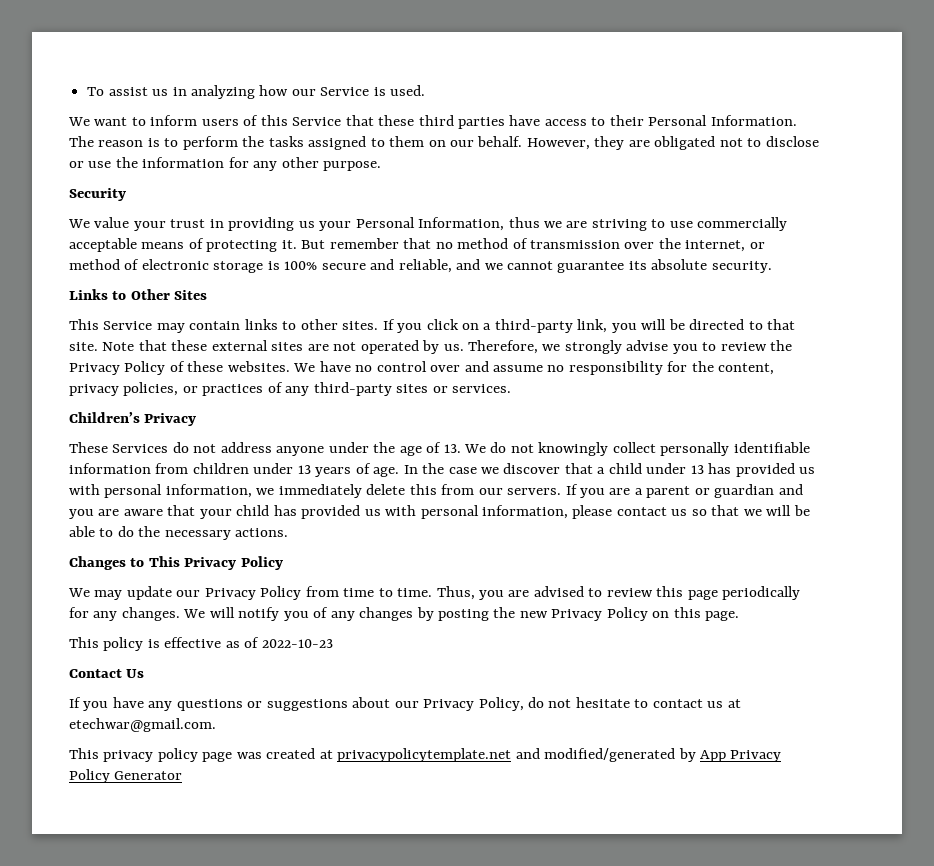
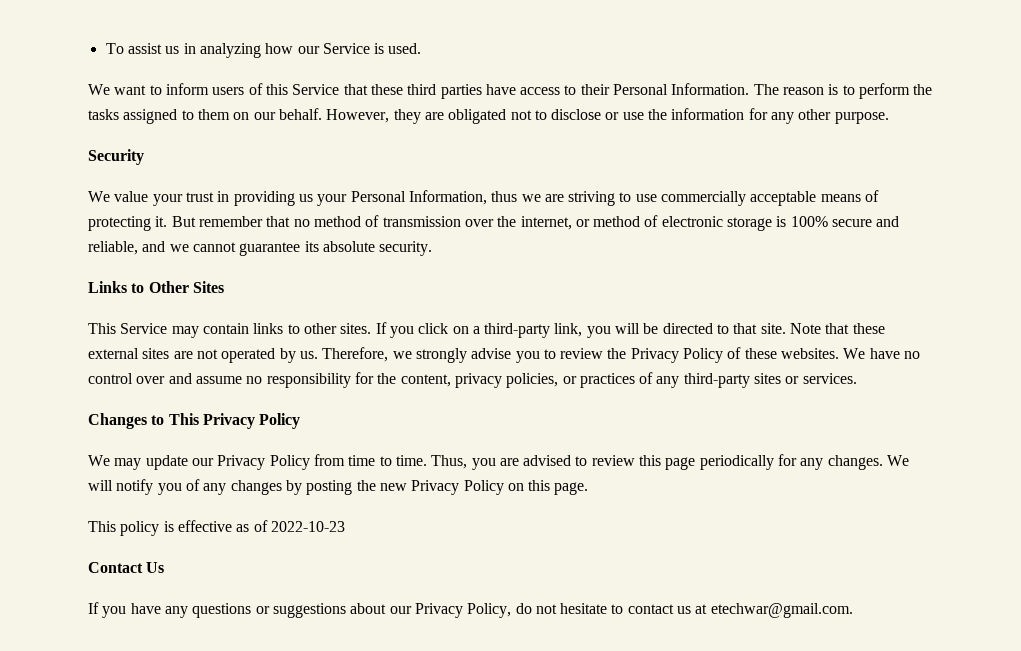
- Children’s Privacy
- These Services do not address anyone under the age of 13. We do not knowingly collect personally identifiable information from children under 13 years of age. In the case we discover that a child under 13 has provided us with personal information, we immediately delete this from our servers. If you are a parent or guardian and you are aware that your child has provided us with personal information, please contact us so that we will be able to do the necessary actions.
- This privacy policy page was created at privacypolicytemplate.net and modified/generated by App Privacy Policy Generator

